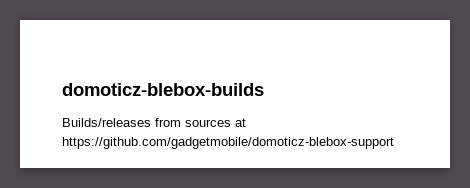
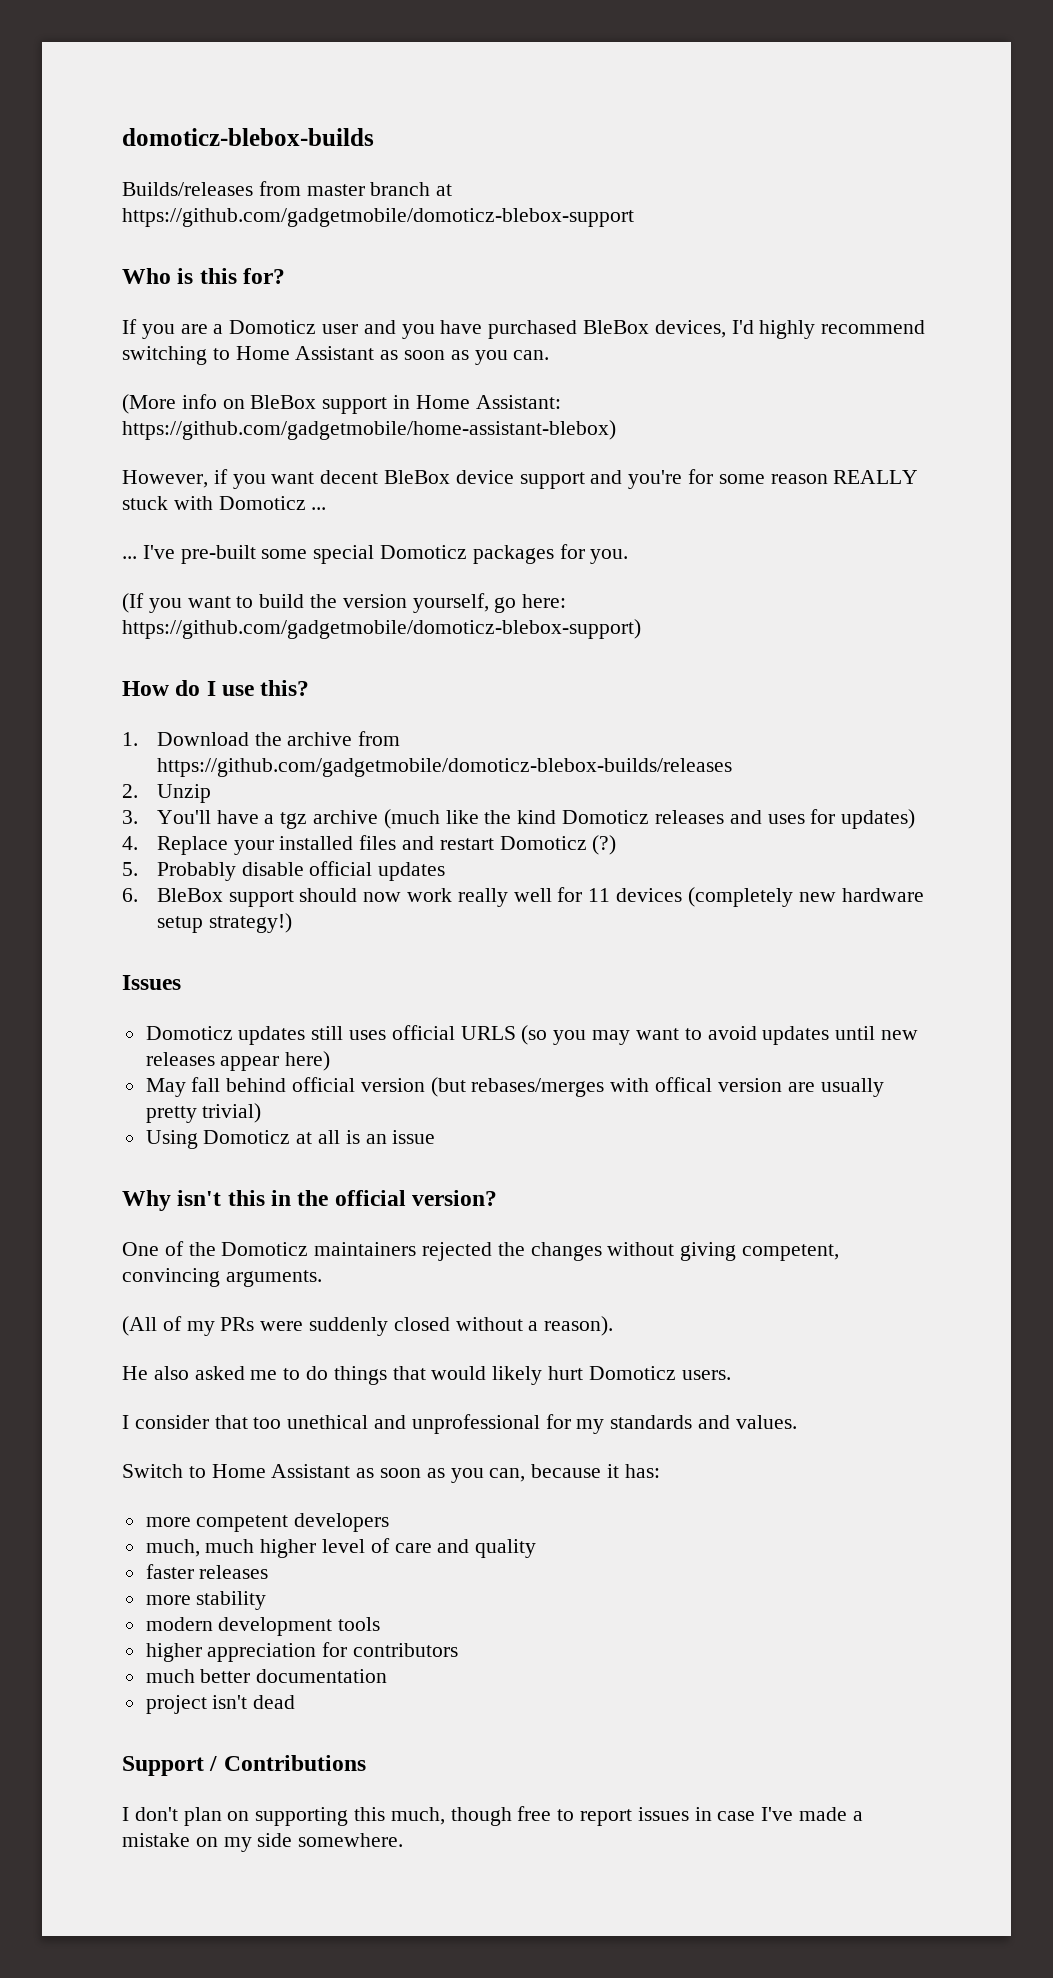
- Builds/releases from sources at https://github.com/gadgetmobile/domoticz-blebox-support
+ Builds/releases from master branch at https://github.com/gadgetmobile/domoticz-blebox-support
+ Who is this for?
+ If you are a Domoticz user and you have purchased BleBox devices, I'd highly recommend switching to Home Assistant as soon as you can.
+ (More info on BleBox support in Home Assistant: https://github.com/gadgetmobile/home-assistant-blebox)
+ However, if you want decent BleBox device support and you're for some reason REALLY stuck with Domoticz ...
+ ... I've pre-built some special Domoticz packages for you.
+ (If you want to build the version yourself, go here: https://github.com/gadgetmobile/domoticz-blebox-support)
+ How do I use this?
+ 1. Download the archive from https://github.com/gadgetmobile/domoticz-blebox-builds/releases
+ 2. Unzip
+ 3. You'll have a tgz archive (much like the kind Domoticz releases and uses for updates)
+ 4. Replace your installed files and restart Domoticz (?)
+ 5. Probably disable official updates
+ 6. BleBox support should now work really well for 11 devices (completely new hardware setup strategy!)
+ Issues
+ Domoticz updates still uses official URLS (so you may want to avoid updates until new releases appear here)
+ May fall behind official version (but rebases/merges with offical version are usually pretty trivial)
+ Using Domoticz at all is an issue
+ Why isn't this in the official version?
+ One of the Domoticz maintainers rejected the changes without giving competent, convincing arguments.
+ (All of my PRs were suddenly closed without a reason).
+ He also asked me to do things that would likely hurt Domoticz users.
+ I consider that too unethical and unprofessional for my standards and values.
+ Switch to Home Assistant as soon as you can, because it has:
+ more competent developers
+ much, much higher level of care and quality
+ faster releases
+ more stability
+ modern development tools
+ higher appreciation for contributors
+ much better documentation
+ project isn't dead
+ Support / Contributions
+ I don't plan on supporting this much, though free to report issues in case I've made a mistake on my side somewhere.

